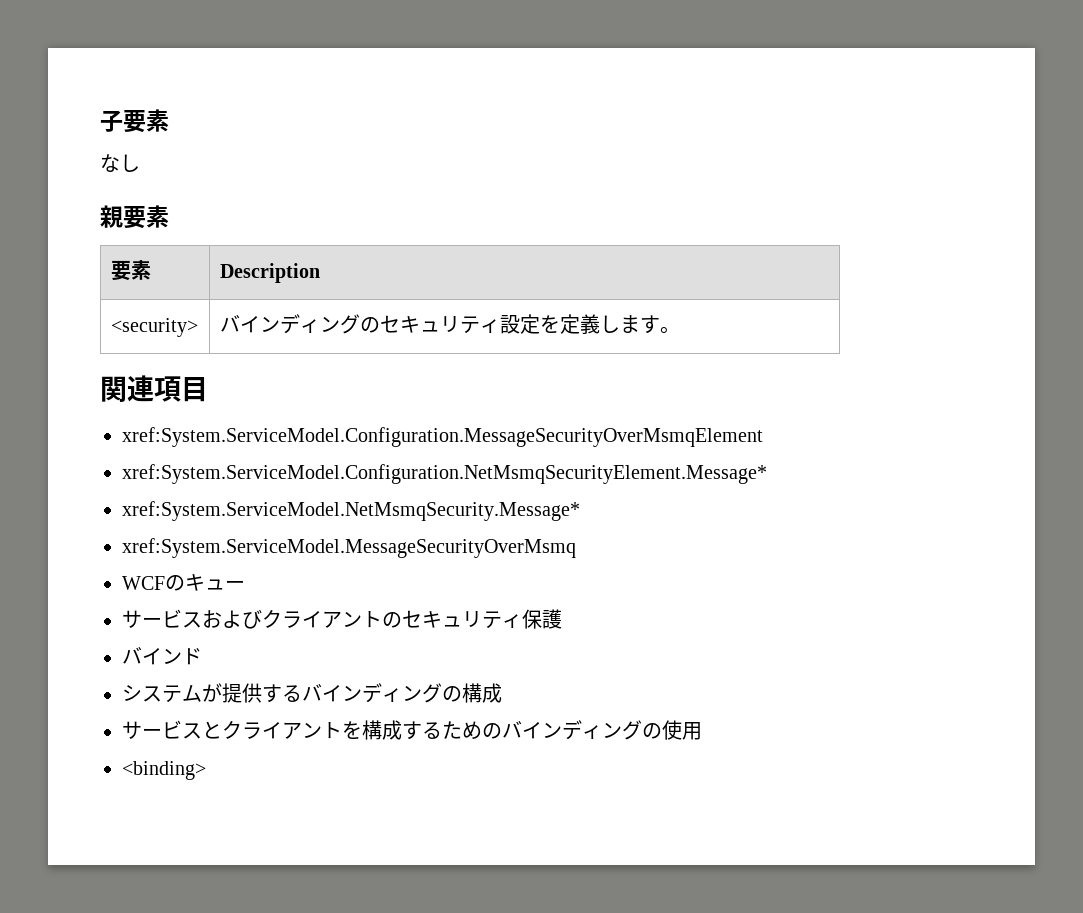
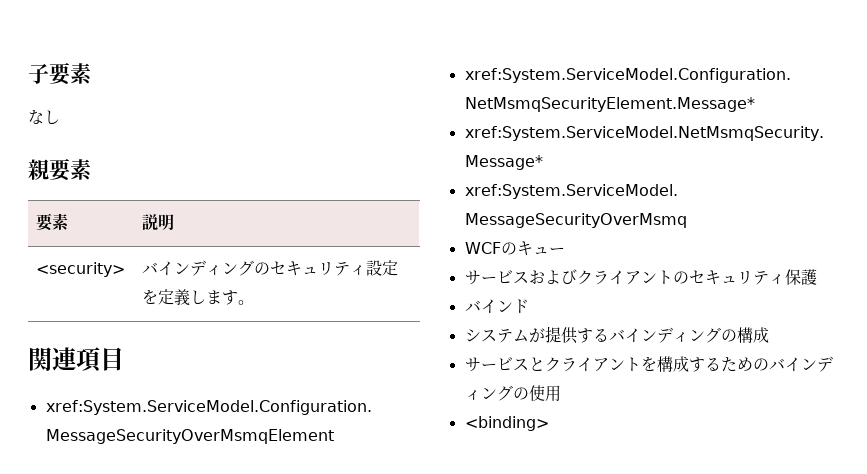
- 要素 | Description
+ 要素 | 説明

